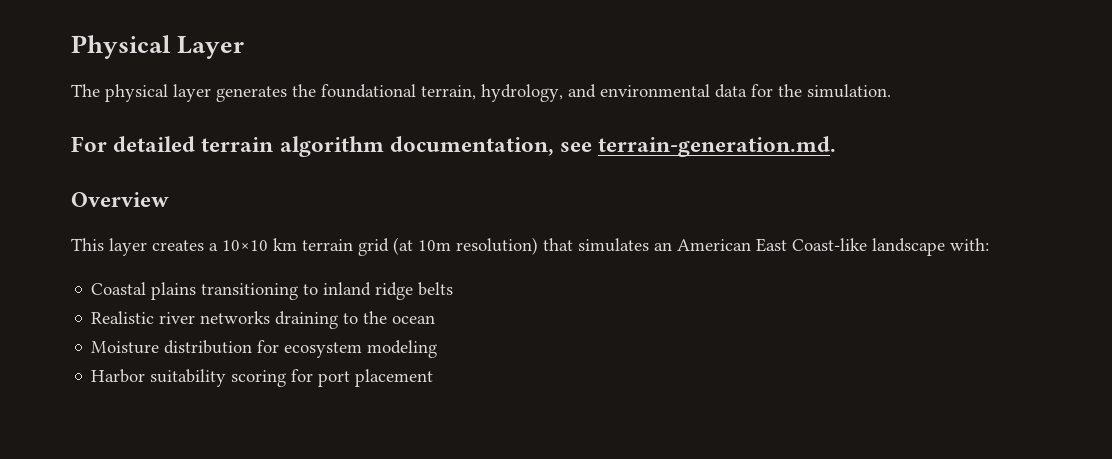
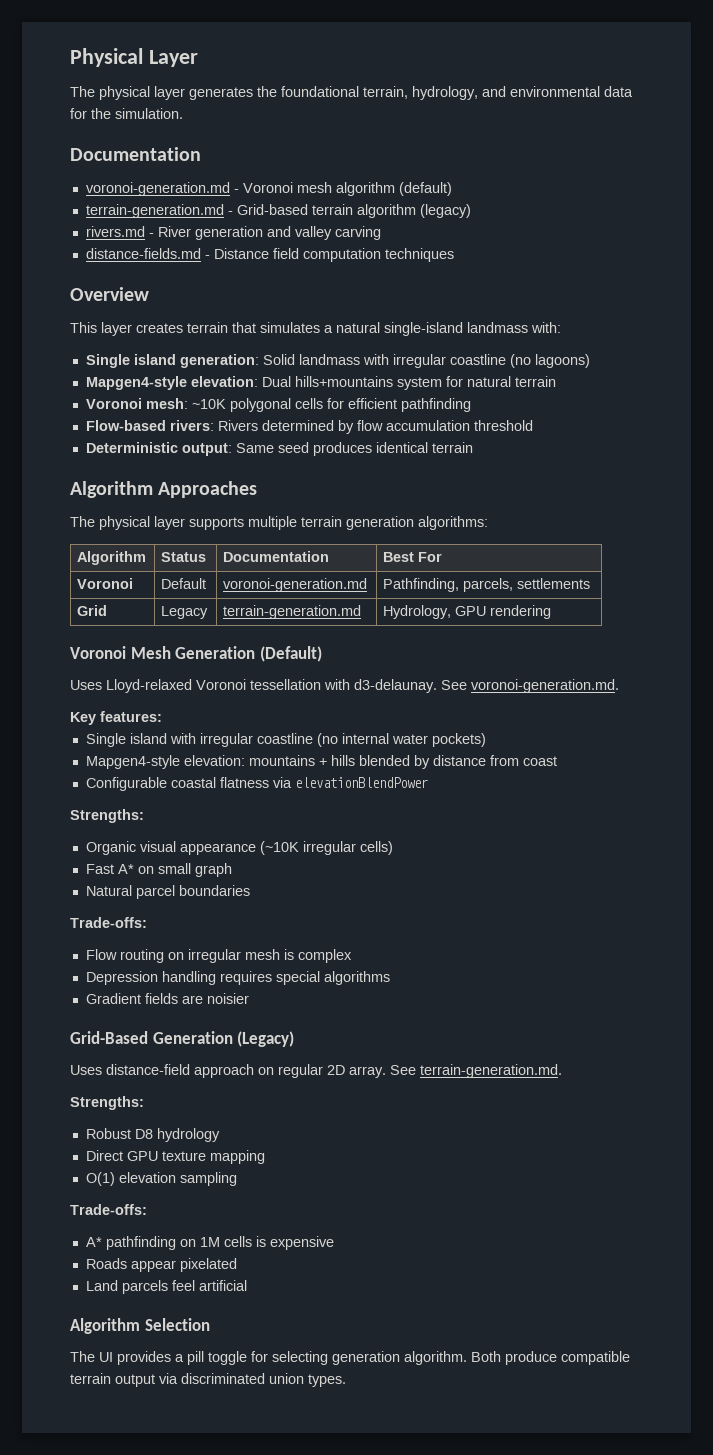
  The physical layer generates the foundational terrain, hydrology, and environmental data for the simulation.
- For detailed terrain algorithm documentation, see terrain-generation.md.
+ Documentation
+ voronoi-generation.md - Voronoi mesh algorithm (default)
+ terrain-generation.md - Grid-based terrain algorithm (legacy)
+ rivers.md - River generation and valley carving
+ distance-fields.md - Distance field computation techniques
  Overview
- This layer creates a 10×10 km terrain grid (at 10m resolution) that simulates an American East Coast-like landscape with:
- Coastal plains transitioning to inland ridge belts
- Realistic river networks draining to the ocean
- Moisture distribution for ecosystem modeling
- Harbor suitability scoring for port placement
+ This layer creates terrain that simulates a natural single-island landmass with:
+ Single island generation: Solid landmass with irregular coastline (no lagoons)
+ Mapgen4-style elevation: Dual hills+mountains system for natural terrain
+ Voronoi mesh: ~10K polygonal cells for efficient pathfinding
+ Flow-based rivers: Rivers determined by flow accumulation threshold
+ Deterministic output: Same seed produces identical terrain
+ Algorithm Approaches
+ The physical layer supports multiple terrain generation algorithms:
+ Algorithm | Status | Documentation | Best For
+ Voronoi | Default | voronoi-generation.md | Pathfinding, parcels, settlements
+ Grid | Legacy | terrain-generation.md | Hydrology, GPU rendering
+ Voronoi Mesh Generation (Default)
+ Uses Lloyd-relaxed Voronoi tessellation with d3-delaunay. See voronoi-generation.md.
+ Key features:
+ Single island with irregular coastline (no internal water pockets)
+ Mapgen4-style elevation: mountains + hills blended by distance from coast
+ Configurable coastal flatness via elevationBlendPower
+ Strengths:
+ Organic visual appearance (~10K irregular cells)
+ Fast A* on small graph
+ Natural parcel boundaries
+ Trade-offs:
+ Flow routing on irregular mesh is complex
+ Depression handling requires special algorithms
+ Gradient fields are noisier
+ Grid-Based Generation (Legacy)
+ Uses distance-field approach on regular 2D array. See terrain-generation.md.
+ Strengths:
+ Robust D8 hydrology
+ Direct GPU texture mapping
+ O(1) elevation sampling
+ Trade-offs:
+ A* pathfinding on 1M cells is expensive
+ Roads appear pixelated
+ Land parcels feel artificial
+ Algorithm Selection
+ The UI provides a pill toggle for selecting generation algorithm. Both produce compatible terrain output via discriminated union types.

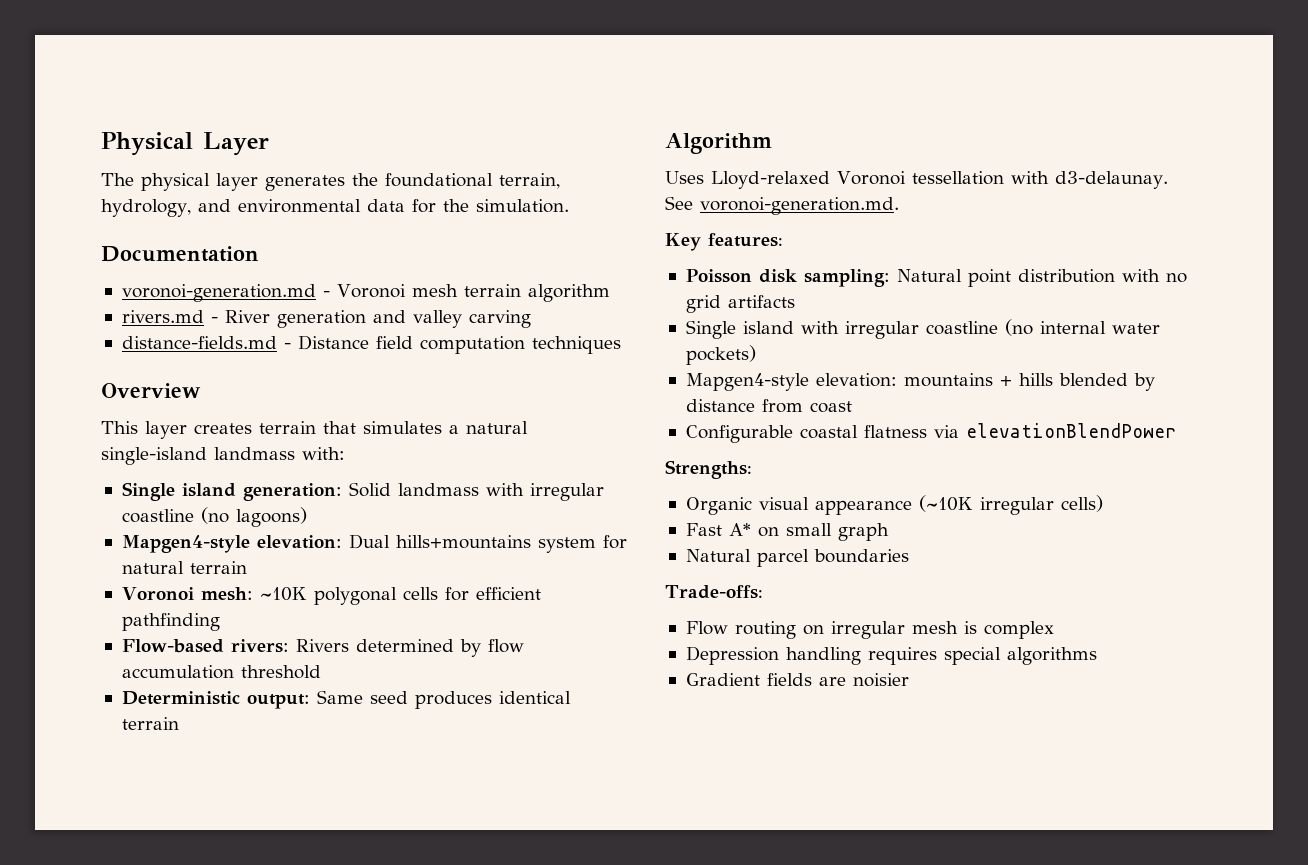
- voronoi-generation.md - Voronoi mesh algorithm (default)
- terrain-generation.md - Grid-based terrain algorithm (legacy)
+ voronoi-generation.md - Voronoi mesh terrain algorithm
- Algorithm Approaches
- The physical layer supports multiple terrain generation algorithms:
- Algorithm | Status | Documentation | Best For
- Voronoi | Default | voronoi-generation.md | Pathfinding, parcels, settlements
- Grid | Legacy | terrain-generation.md | Hydrology, GPU rendering
- Voronoi Mesh Generation (Default)
+ Algorithm
+ Poisson disk sampling: Natural point distribution with no grid artifacts
- Grid-Based Generation (Legacy)
- Uses distance-field approach on regular 2D array. See terrain-generation.md.
- Strengths:
- Robust D8 hydrology
- Direct GPU texture mapping
- O(1) elevation sampling
- Trade-offs:
- A* pathfinding on 1M cells is expensive
- Roads appear pixelated
- Land parcels feel artificial
- Algorithm Selection
- The UI provides a pill toggle for selecting generation algorithm. Both produce compatible terrain output via discriminated union types.

